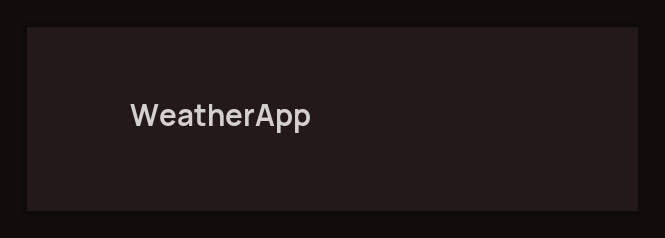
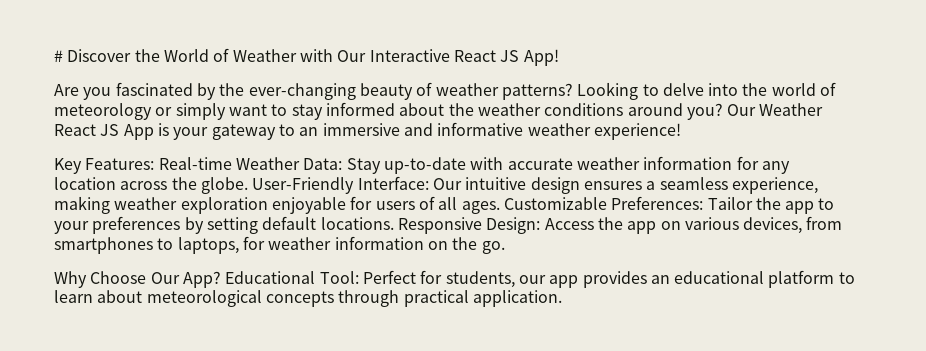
- WeatherApp
+ # Discover the World of Weather with Our Interactive React JS App!
+ Are you fascinated by the ever-changing beauty of weather patterns? Looking to delve into the world of meteorology or simply want to stay informed about the weather conditions around you? Our Weather React JS App is your gateway to an immersive and informative weather experience!
+ Key Features: Real-time Weather Data: Stay up-to-date with accurate weather information for any location across the globe. User-Friendly Interface: Our intuitive design ensures a seamless experience, making weather exploration enjoyable for users of all ages. Customizable Preferences: Tailor the app to your preferences by setting default locations. Responsive Design: Access the app on various devices, from smartphones to laptops, for weather information on the go.
+ Why Choose Our App? Educational Tool: Perfect for students, our app provides an educational platform to learn about meteorological concepts through practical application.

